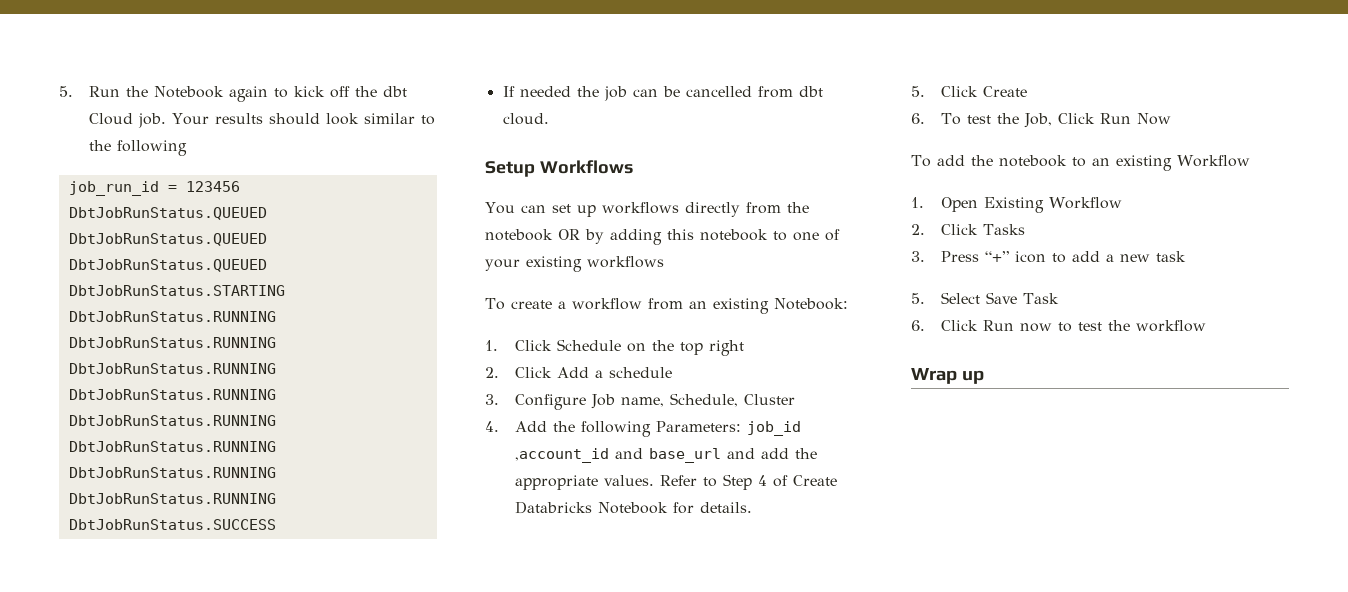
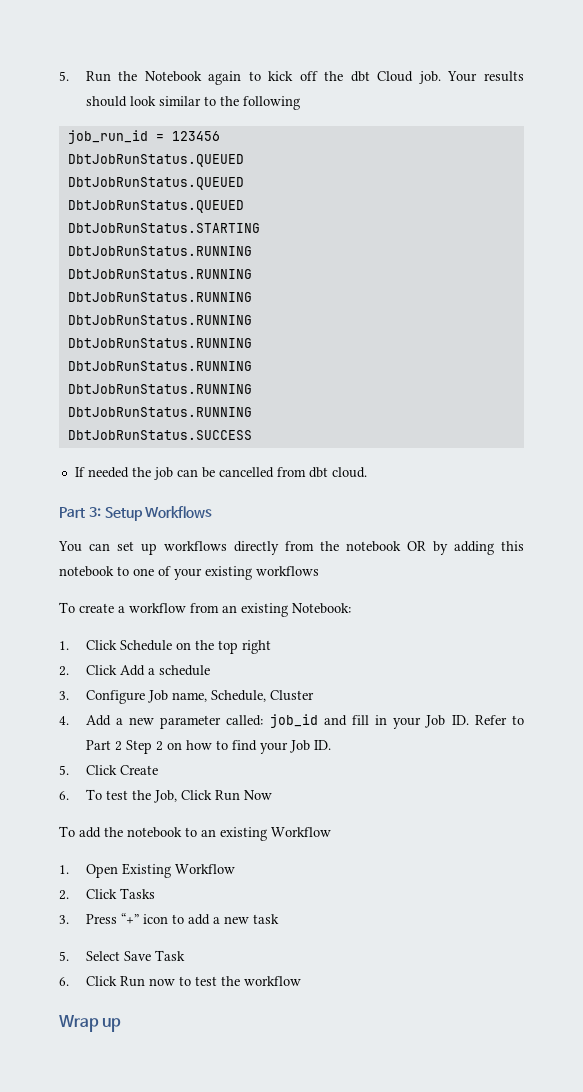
- Setup Workflows
+ Part 3: Setup Workflows
- 4. Add the following Parameters: job_id ,account_id and base_url and add the appropriate values. Refer to Step 4 of Create Databricks Notebook for details.
+ 4. Add a new parameter called: job_id and fill in your Job ID. Refer to Part 2 Step 2 on how to find your Job ID.

